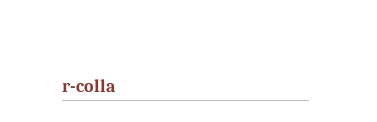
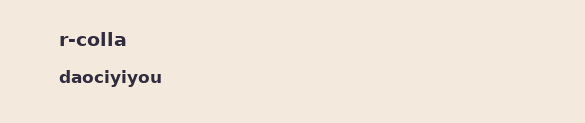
+ daociyiyou

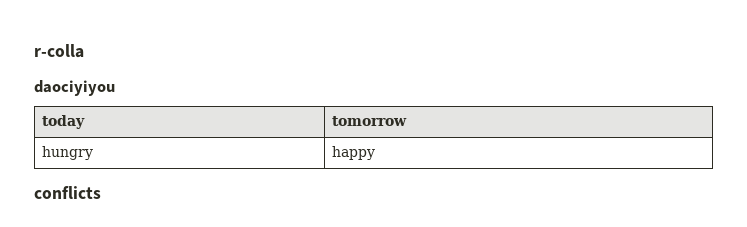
+ today | tomorrow
+ hungry | happy
+ conflicts

